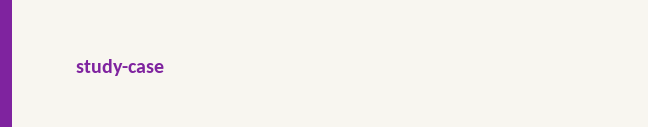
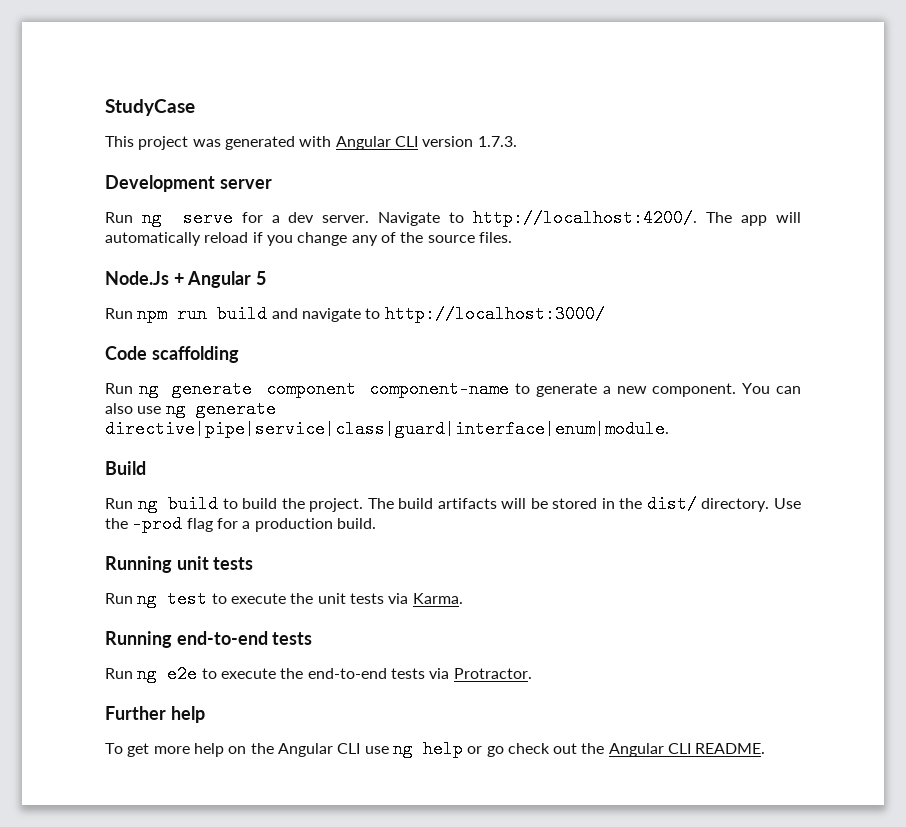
- study-case
+ StudyCase
+ This project was generated with Angular CLI version 1.7.3.
+ Development server
+ Run ng serve for a dev server. Navigate to http://localhost:4200/. The app will automatically reload if you change any of the source files.
+ Node.Js + Angular 5
+ Run npm run build and navigate to http://localhost:3000/
+ Code scaffolding
+ Run ng generate component component-name to generate a new component. You can also use ng generate directive|pipe|service|class|guard|interface|enum|module.
+ Build
+ Run ng build to build the project. The build artifacts will be stored in the dist/ directory. Use the -prod flag for a production build.
+ Running unit tests
+ Run ng test to execute the unit tests via Karma.
+ Running end-to-end tests
+ Run ng e2e to execute the end-to-end tests via Protractor.
+ Further help
+ To get more help on the Angular CLI use ng help or go check out the Angular CLI README.

